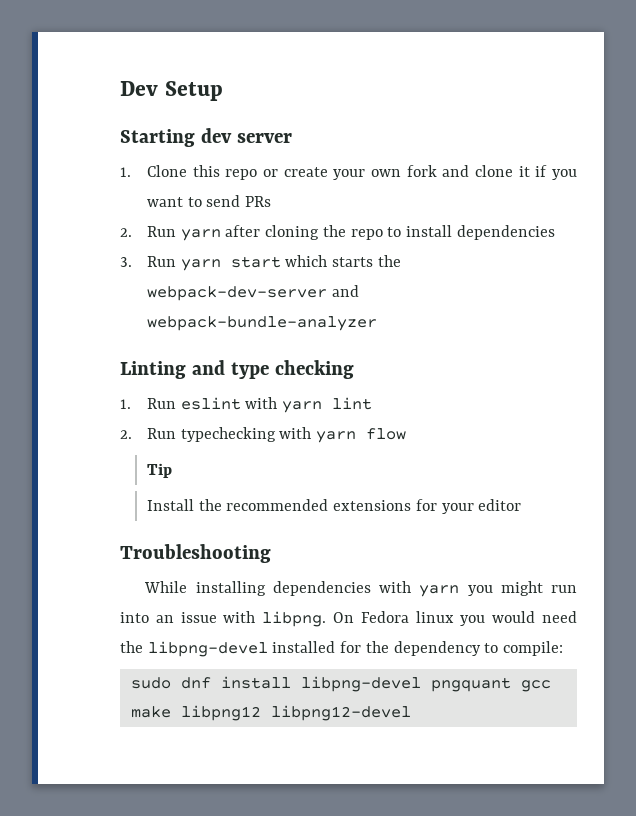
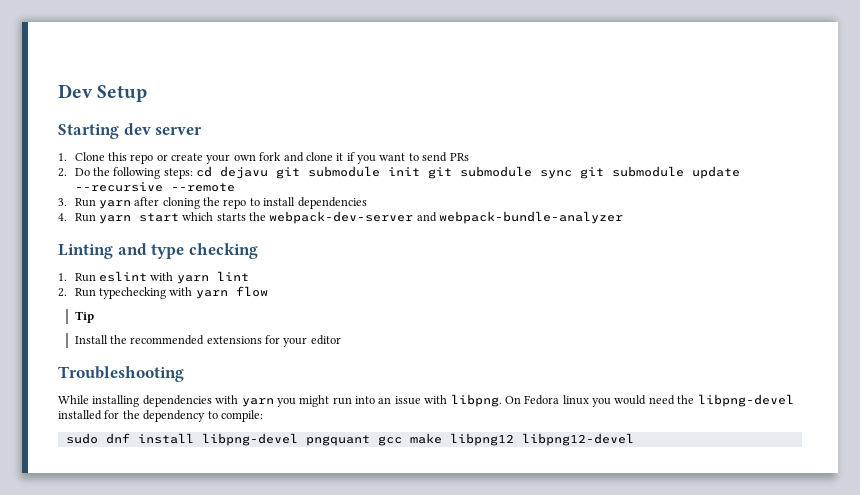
- 2. Run yarn after cloning the repo to install dependencies
+ 2. Do the following steps: cd dejavu git submodule init git submodule sync git submodule update --recursive --remote
+ 3. Run yarn after cloning the repo to install dependencies
- 3. Run yarn start which starts the webpack-dev-server and webpack-bundle-analyzer
+ 4. Run yarn start which starts the webpack-dev-server and webpack-bundle-analyzer

